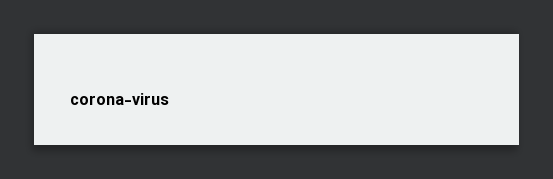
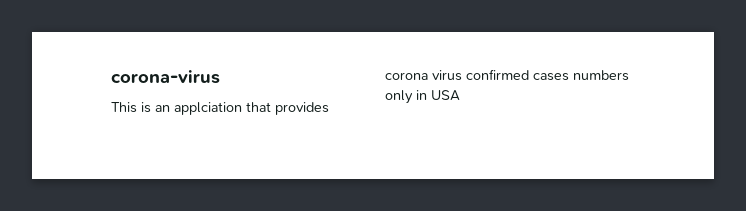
+ This is an applciation that provides corona virus confirmed cases numbers only in USA

